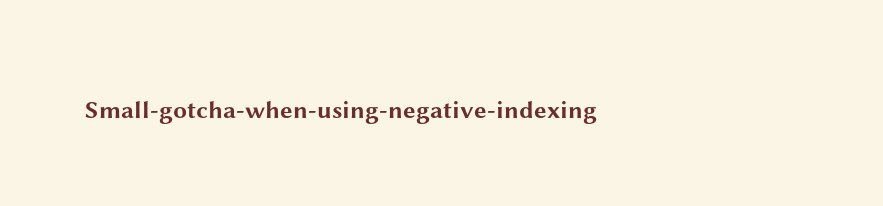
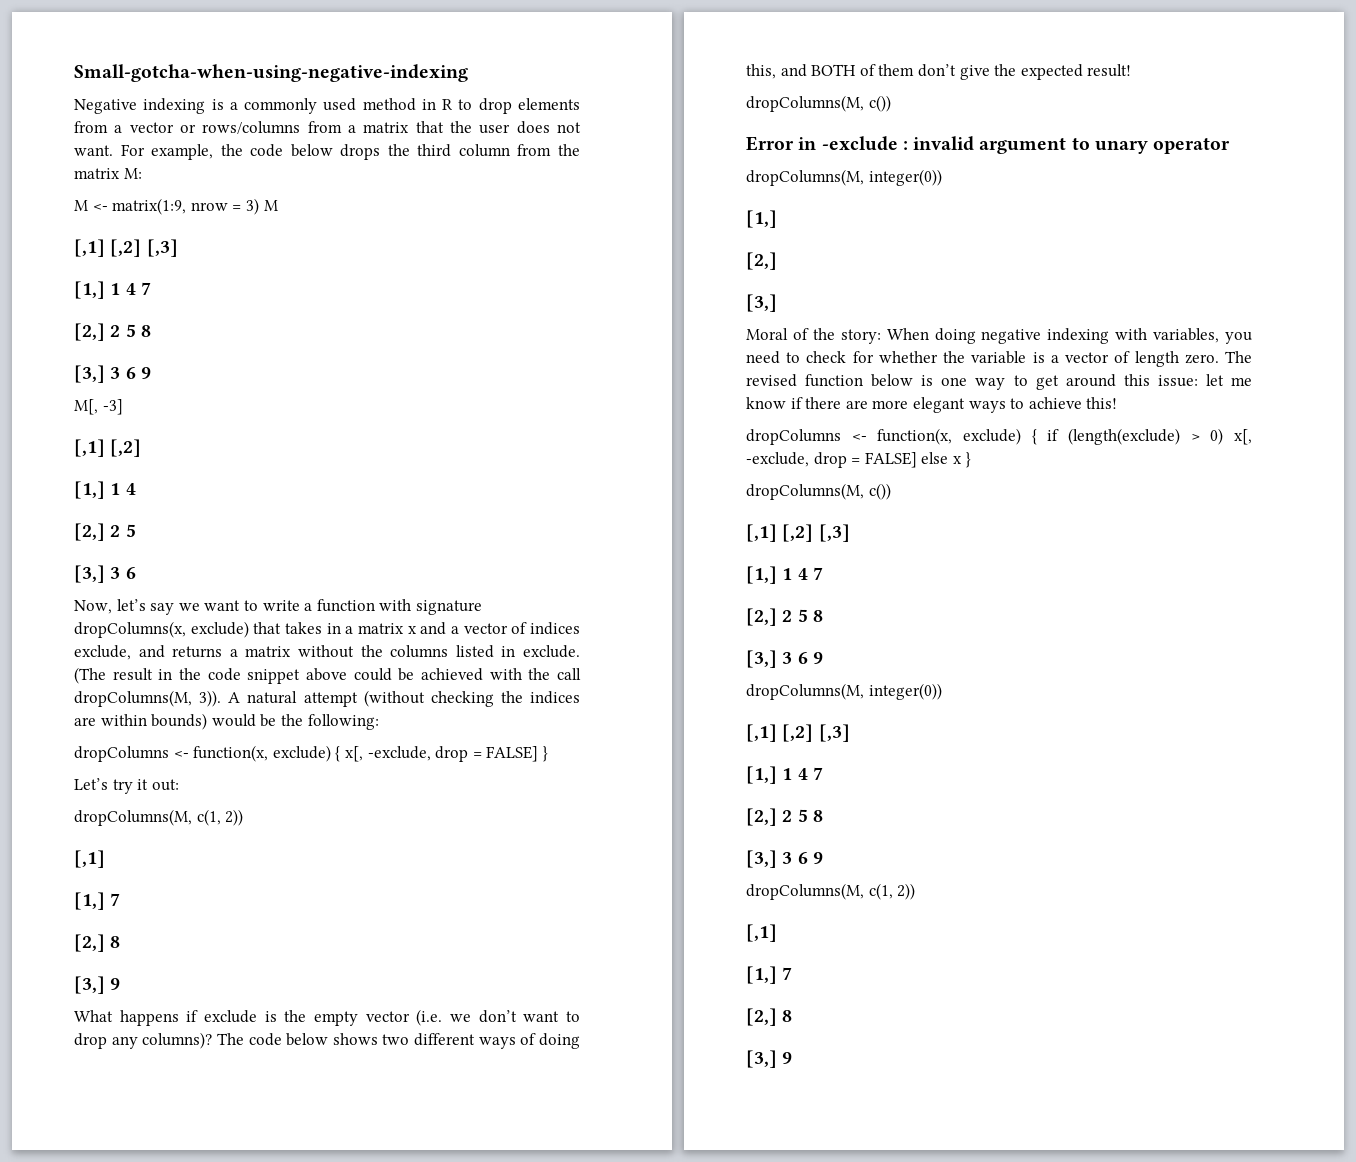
+ Negative indexing is a commonly used method in R to drop elements from a vector or rows/columns from a matrix that the user does not want. For example, the code below drops the third column from the matrix M:
+ M <- matrix(1:9, nrow = 3) M
+ [,1] [,2] [,3]
+ [1,] 1 4 7
+ [2,] 2 5 8
+ [3,] 3 6 9
+ M[, -3]
+ [,1] [,2]
+ [1,] 1 4
+ [2,] 2 5
+ [3,] 3 6
+ Now, let’s say we want to write a function with signature dropColumns(x, exclude) that takes in a matrix x and a vector of indices exclude, and returns a matrix without the columns listed in exclude. (The result in the code snippet above could be achieved with the call dropColumns(M, 3)). A natural attempt (without checking the indices are within bounds) would be the following:
+ dropColumns <- function(x, exclude) { x[, -exclude, drop = FALSE] }
+ Let’s try it out:
+ dropColumns(M, c(1, 2))
+ [,1]
+ [1,] 7
+ [2,] 8
+ [3,] 9
+ What happens if exclude is the empty vector (i.e. we don’t want to drop any columns)? The code below shows two different ways of doing this, and BOTH of them don’t give the expected result!
+ dropColumns(M, c())
+ Error in -exclude : invalid argument to unary operator
+ dropColumns(M, integer(0))
+ [1,]
+ [2,]
+ [3,]
+ Moral of the story: When doing negative indexing with variables, you need to check for whether the variable is a vector of length zero. The revised function below is one way to get around this issue: let me know if there are more elegant ways to achieve this!
+ dropColumns <- function(x, exclude) { if (length(exclude) > 0) x[, -exclude, drop = FALSE] else x }
+ dropColumns(M, c())
+ [,1] [,2] [,3]
+ [1,] 1 4 7
+ [2,] 2 5 8
+ [3,] 3 6 9
+ dropColumns(M, integer(0))
+ [,1] [,2] [,3]
+ [1,] 1 4 7
+ [2,] 2 5 8
+ [3,] 3 6 9
+ dropColumns(M, c(1, 2))
+ [,1]
+ [1,] 7
+ [2,] 8
+ [3,] 9

